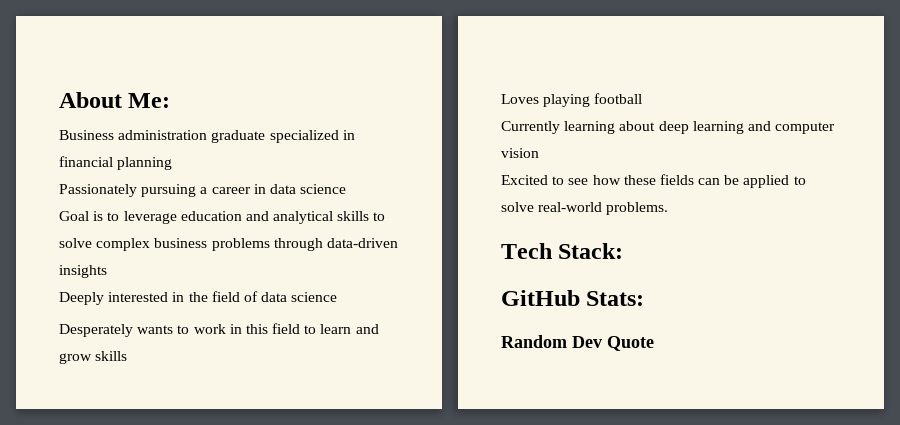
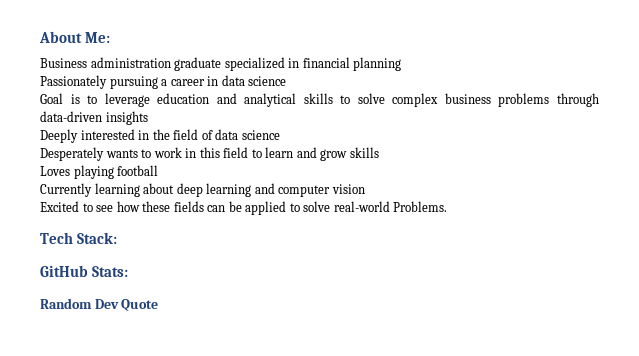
- Excited to see how these fields can be applied to solve real-world problems.
+ Excited to see how these fields can be applied to solve real-world Problems.

